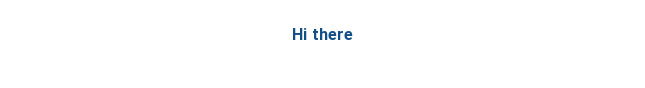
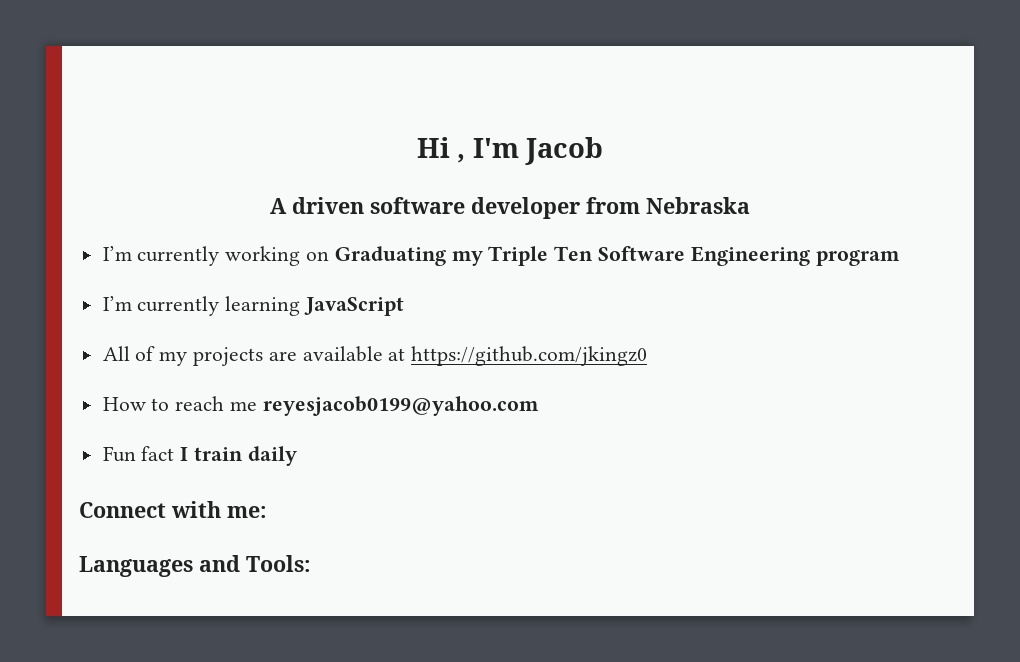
- Hi there
+ Hi , I'm Jacob
+ A driven software developer from Nebraska
+ I’m currently working on Graduating my Triple Ten Software Engineering program
+ I’m currently learning JavaScript
+ All of my projects are available at https://github.com/jkingz0
+ How to reach me reyesjacob0199@yahoo.com
+ Fun fact I train daily
+ Connect with me:
+ Languages and Tools:

